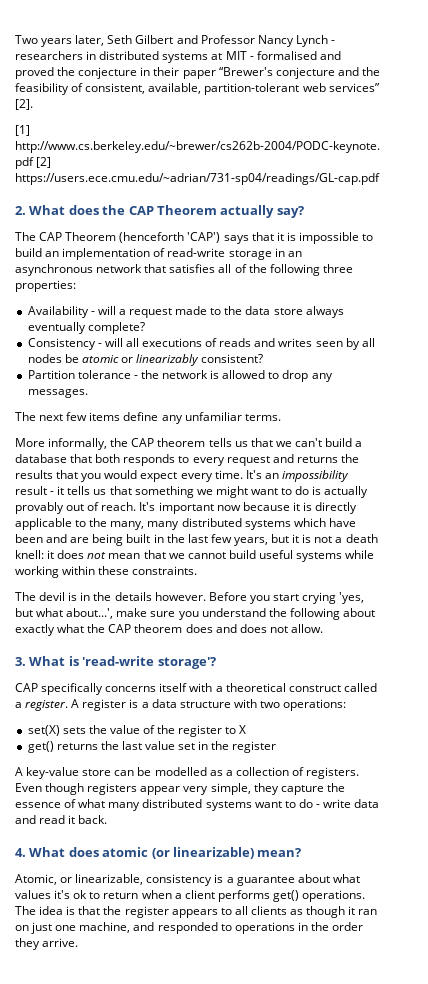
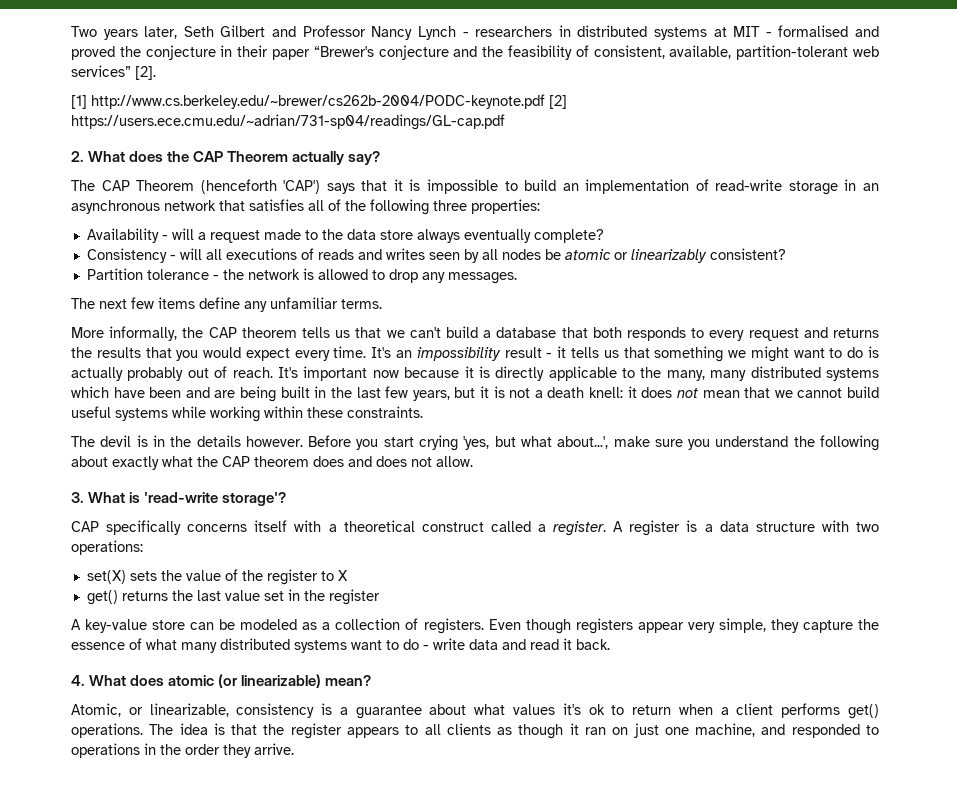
- It's an impossibility result - it tells us that something we might want to do is actually provably out of reach.
+ It's an impossibility result - it tells us that something we might want to do is actually probably out of reach.
- A key-value store can be modelled as a collection of registers.
+ A key-value store can be modeled as a collection of registers.

